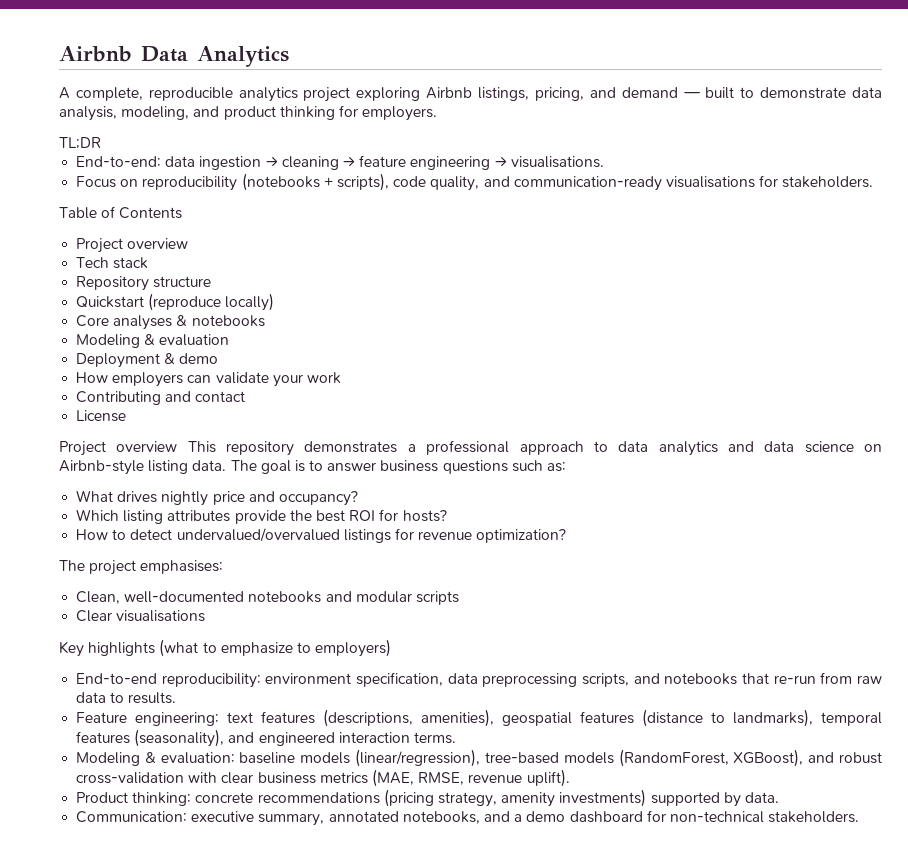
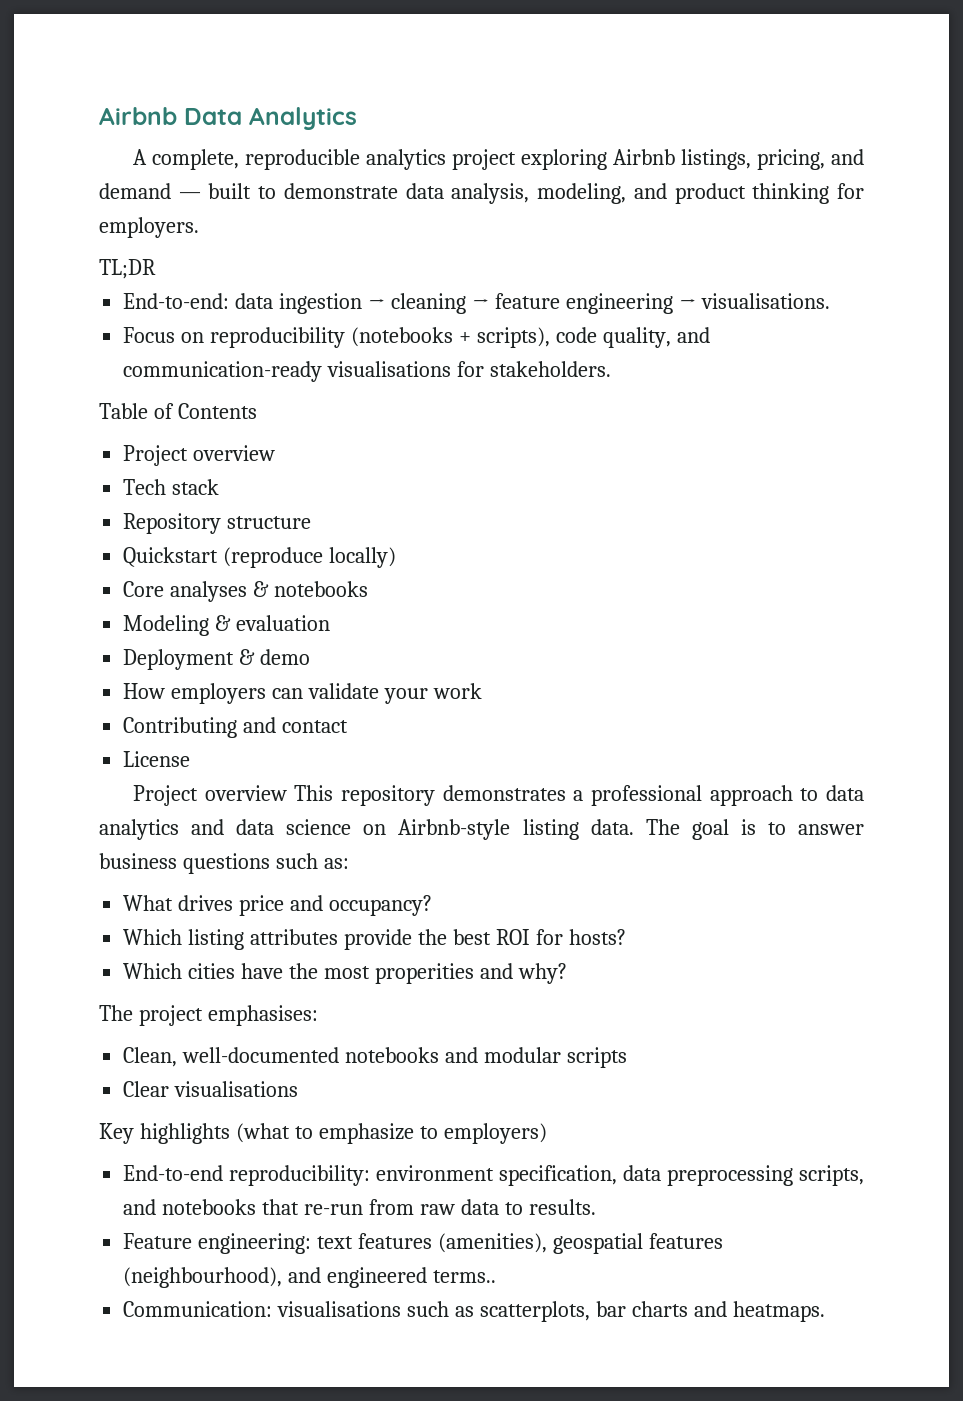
- What drives nightly price and occupancy?
+ What drives price and occupancy?
- How to detect undervalued/overvalued listings for revenue optimization?
+ Which cities have the most properities and why?
- Feature engineering: text features (descriptions, amenities), geospatial features (distance to landmarks), temporal features (seasonality), and engineered interaction terms.
- Modeling & evaluation: baseline models (linear/regression), tree-based models (RandomForest, XGBoost), and robust cross-validation with clear business metrics (MAE, RMSE, revenue uplift).
- Product thinking: concrete recommendations (pricing strategy, amenity investments) supported by data.
- Communication: executive summary, annotated notebooks, and a demo dashboard for non-technical stakeholders.
+ Feature engineering: text features (amenities), geospatial features (neighbourhood), and engineered terms..
+ Communication: visualisations such as scatterplots, bar charts and heatmaps.

